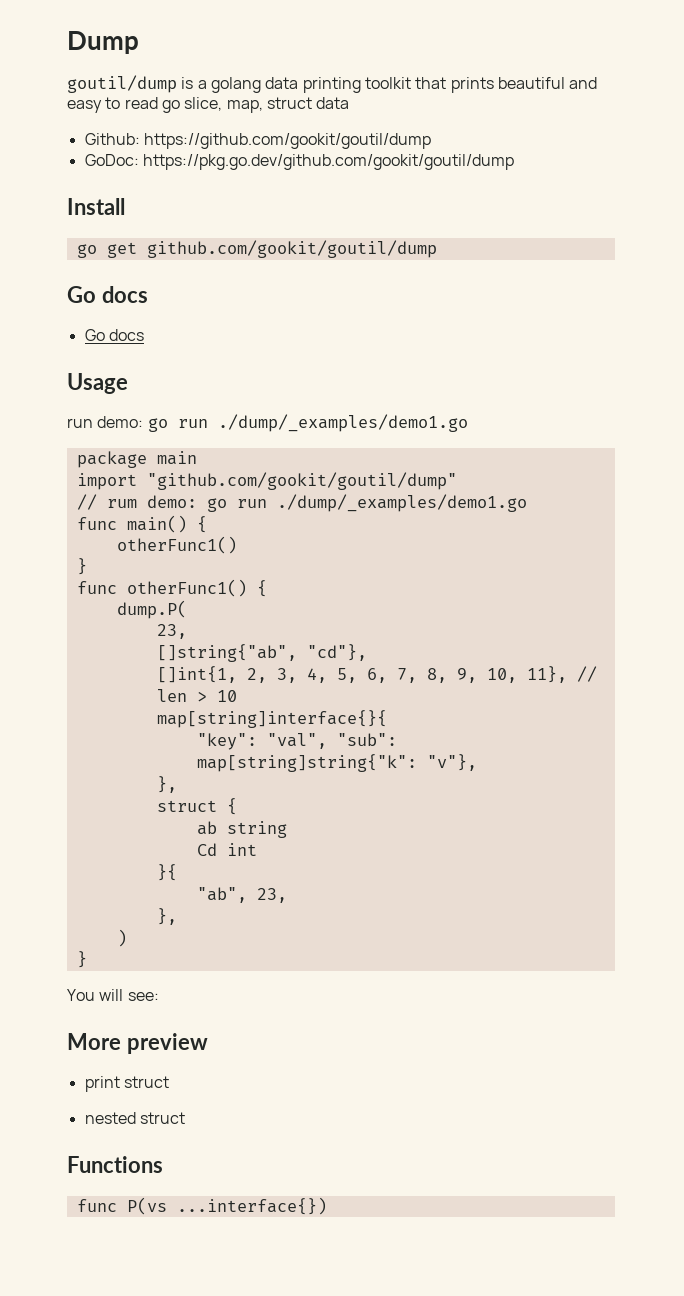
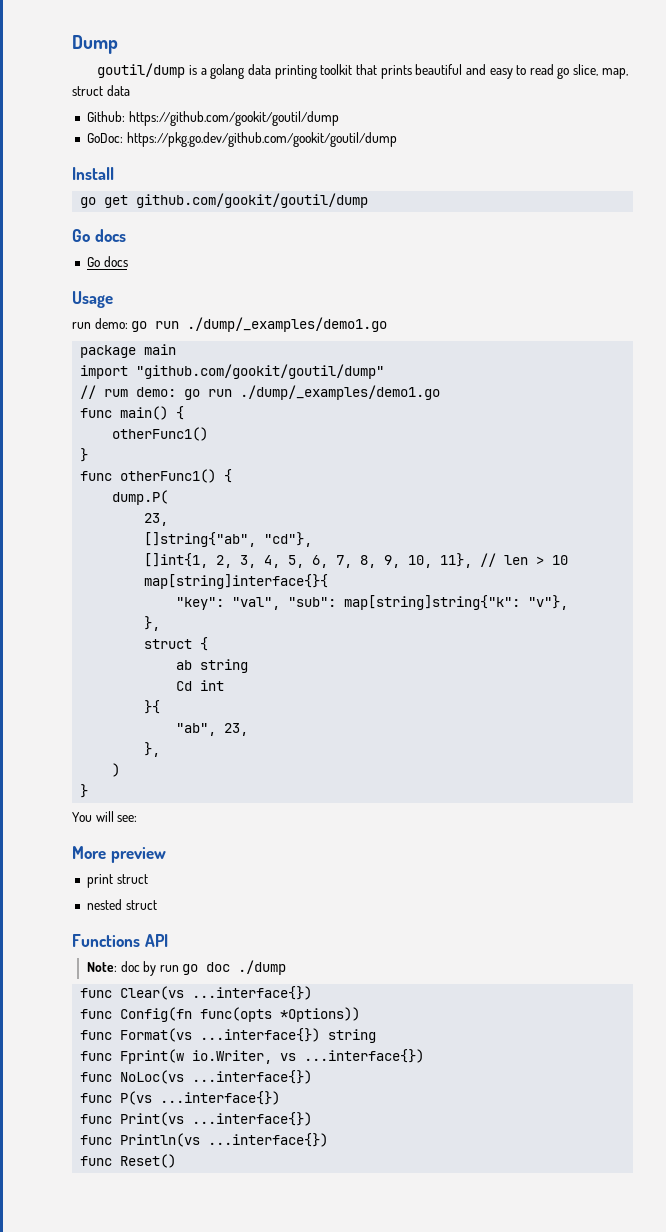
- Functions
+ Functions API
+ Note: doc by run go doc ./dump
+ func Clear(vs ...interface{})
+ func Config(fn func(opts *Options))
+ func Format(vs ...interface{}) string
+ func Fprint(w io.Writer, vs ...interface{})
+ func NoLoc(vs ...interface{})
  func P(vs ...interface{})
+ func Print(vs ...interface{})
+ func Println(vs ...interface{})
+ func Reset()

